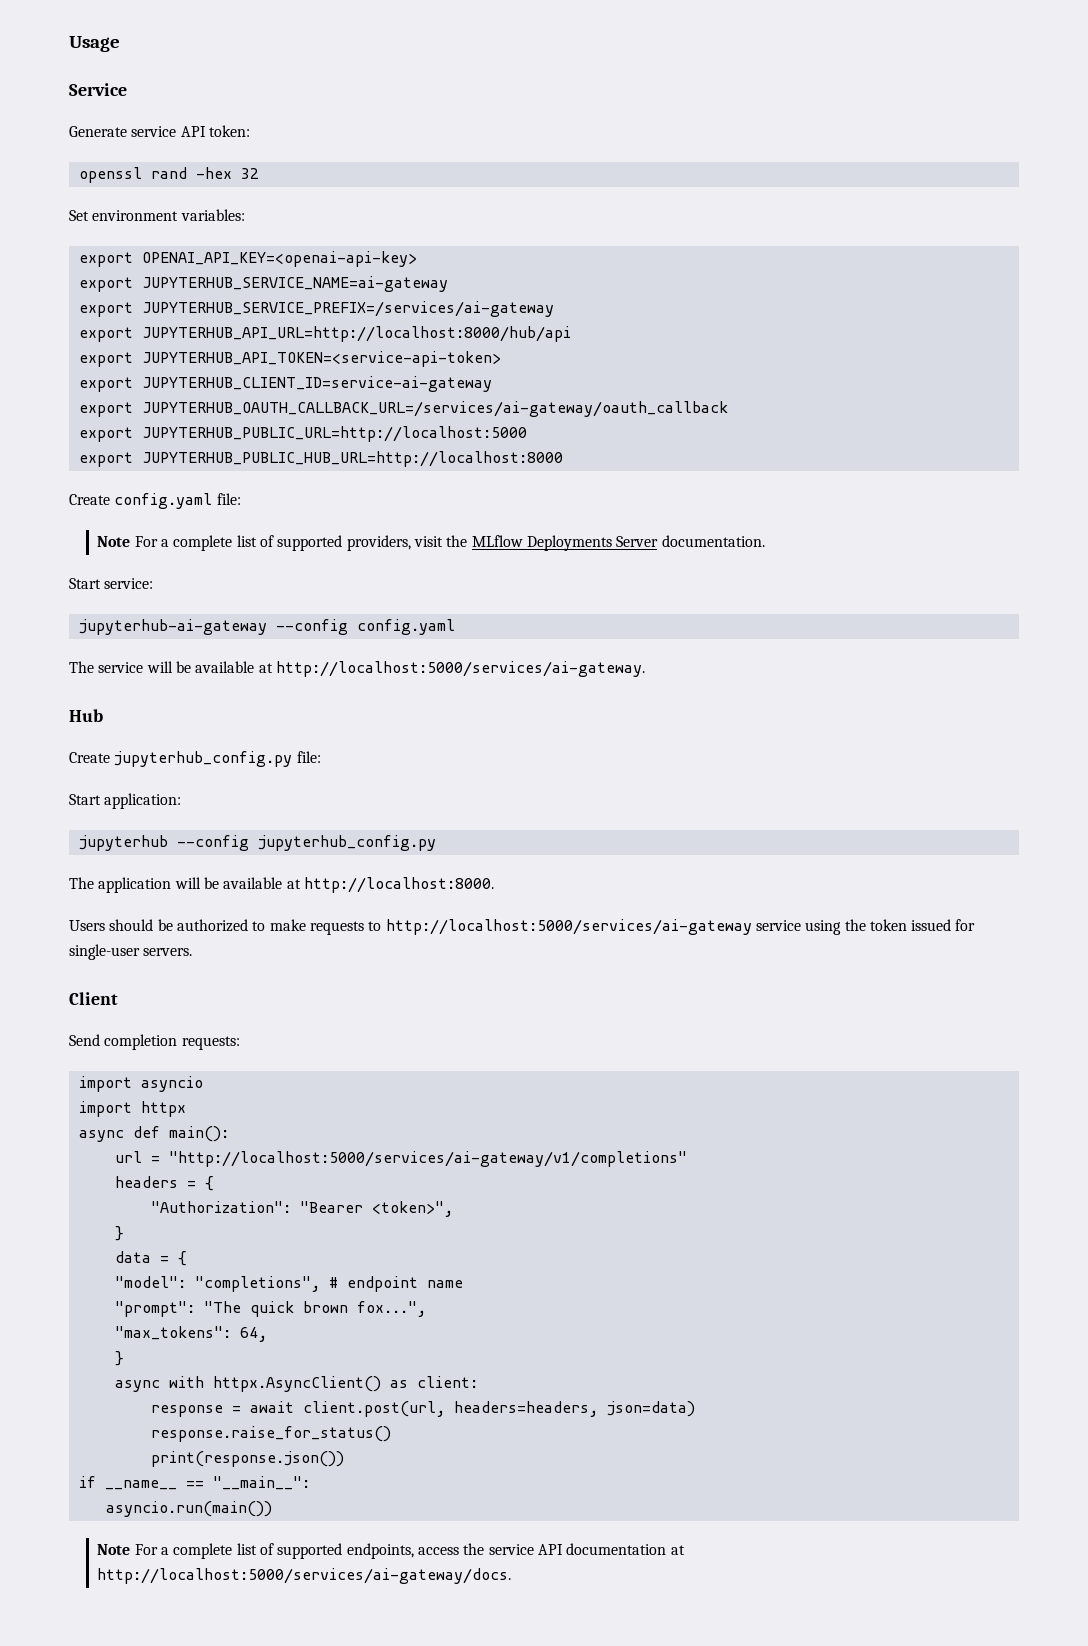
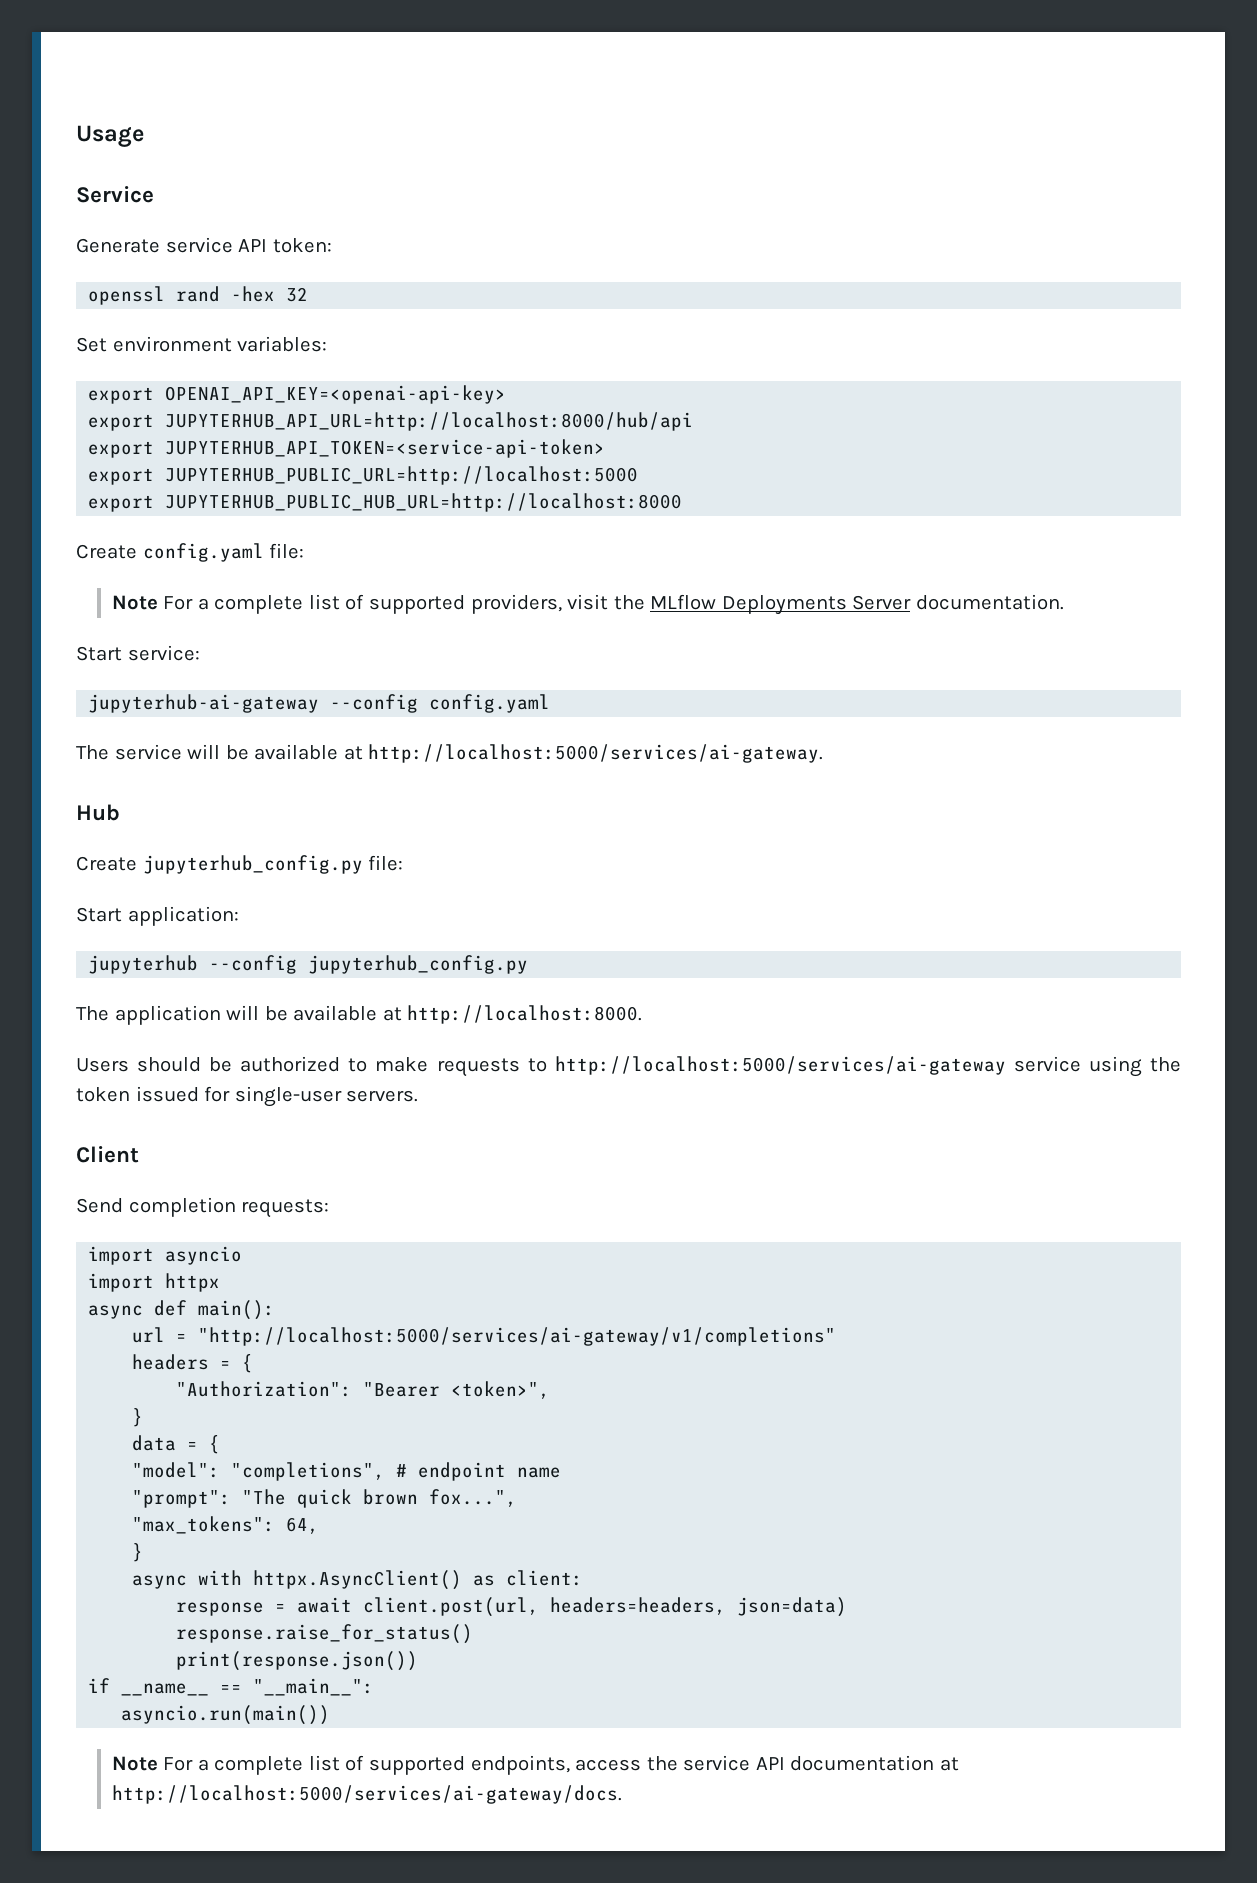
- export JUPYTERHUB_SERVICE_NAME=ai-gateway
- export JUPYTERHUB_SERVICE_PREFIX=/services/ai-gateway
- export JUPYTERHUB_CLIENT_ID=service-ai-gateway
- export JUPYTERHUB_OAUTH_CALLBACK_URL=/services/ai-gateway/oauth_callback

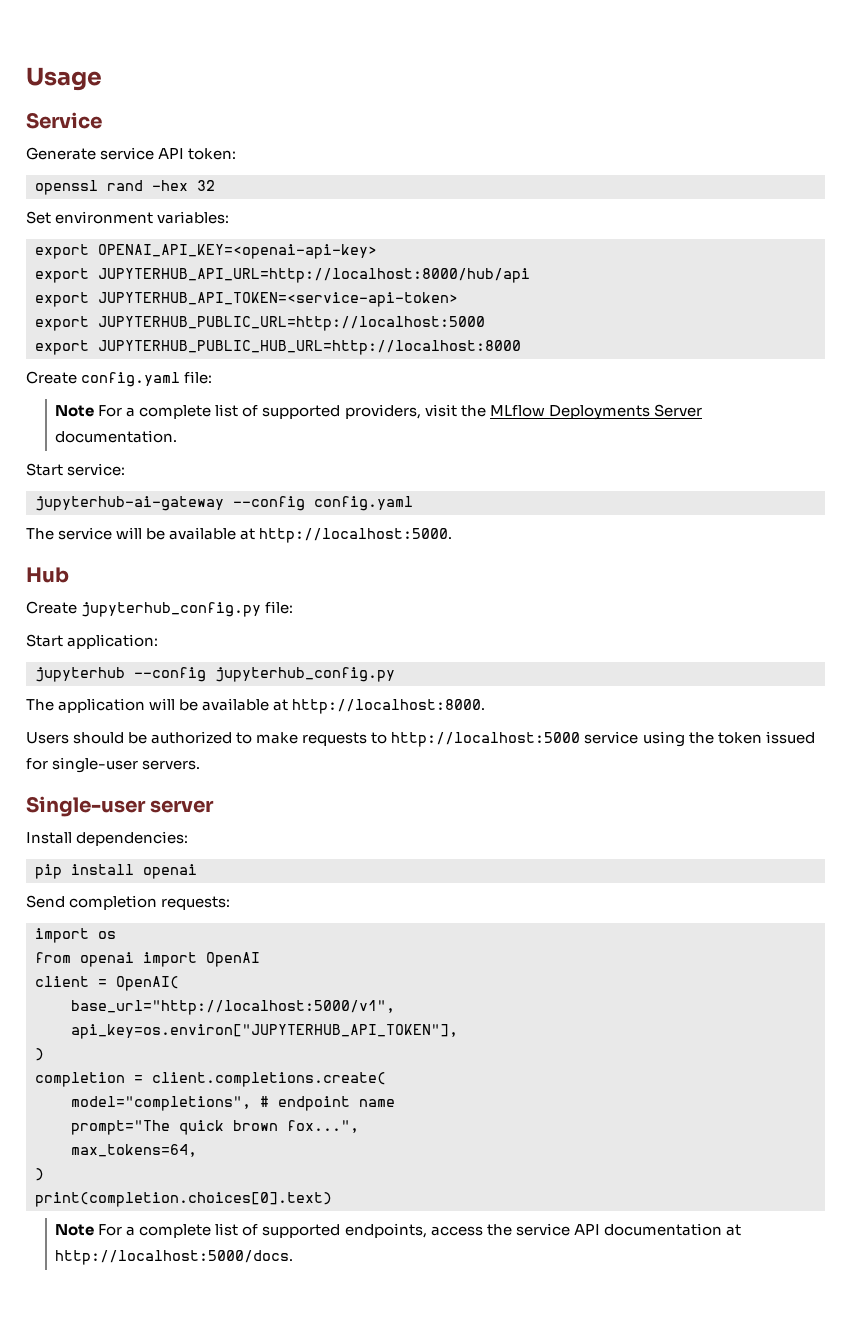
- The service will be available at http://localhost:5000/services/ai-gateway.
+ The service will be available at http://localhost:5000.
- Users should be authorized to make requests to http://localhost:5000/services/ai-gateway service using the token issued for single-user servers.
+ Users should be authorized to make requests to http://localhost:5000 service using the token issued for single-user servers.
- Client
+ Single-user server
+ Install dependencies:
+ pip install openai
  Send completion requests:
- import asyncio
- import httpx
- async def main():
- url = "http://localhost:5000/services/ai-gateway/v1/completions"
- headers = {
- "Authorization": "Bearer <token>",
- }
- data = {
- "model": "completions", # endpoint name
+ import os
+ from openai import OpenAI
+ client = OpenAI(
+ base_url="http://localhost:5000/v1",
+ api_key=os.environ["JUPYTERHUB_API_TOKEN"],
+ )
+ completion = client.completions.create(
+ model="completions", # endpoint name
- "prompt": "The quick brown fox...",
+ prompt="The quick brown fox...",
- "max_tokens": 64,
- }
- async with httpx.AsyncClient() as client:
- response = await client.post(url, headers=headers, json=data)
- response.raise_for_status()
- print(response.json())
- if __name__ == "__main__":
- asyncio.run(main())
+ max_tokens=64,
+ )
+ print(completion.choices[0].text)
- Note For a complete list of supported endpoints, access the service API documentation at http://localhost:5000/services/ai-gateway/docs.
+ Note For a complete list of supported endpoints, access the service API documentation at http://localhost:5000/docs.

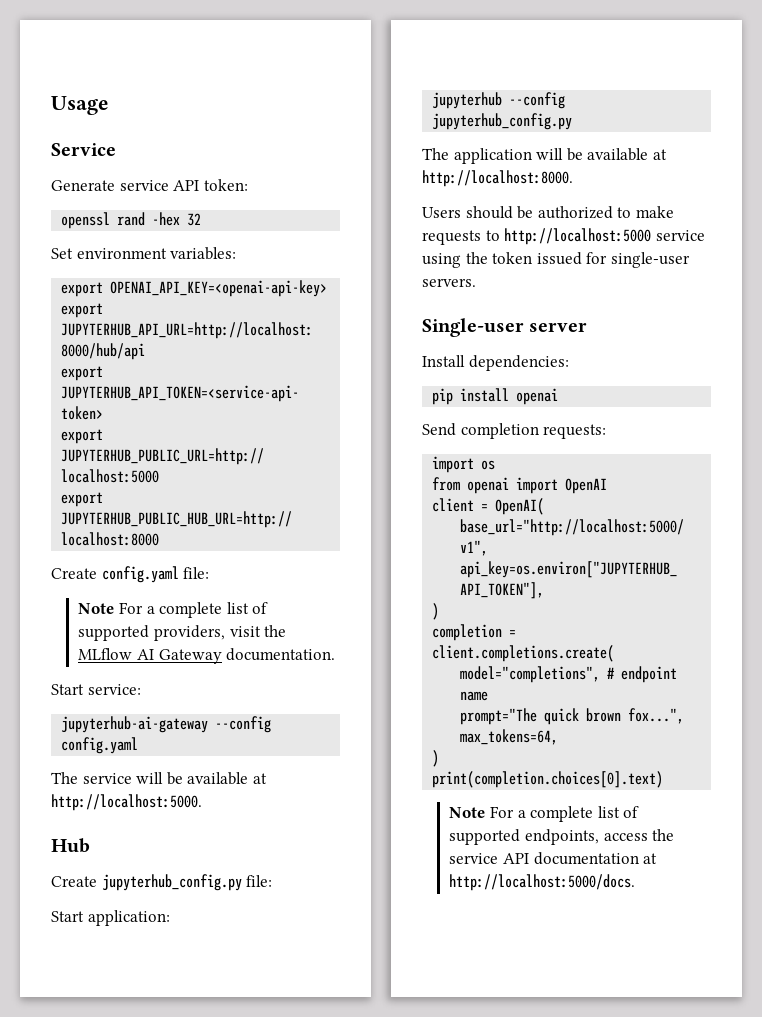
- Note For a complete list of supported providers, visit the MLflow Deployments Server documentation.
+ Note For a complete list of supported providers, visit the MLflow AI Gateway documentation.

